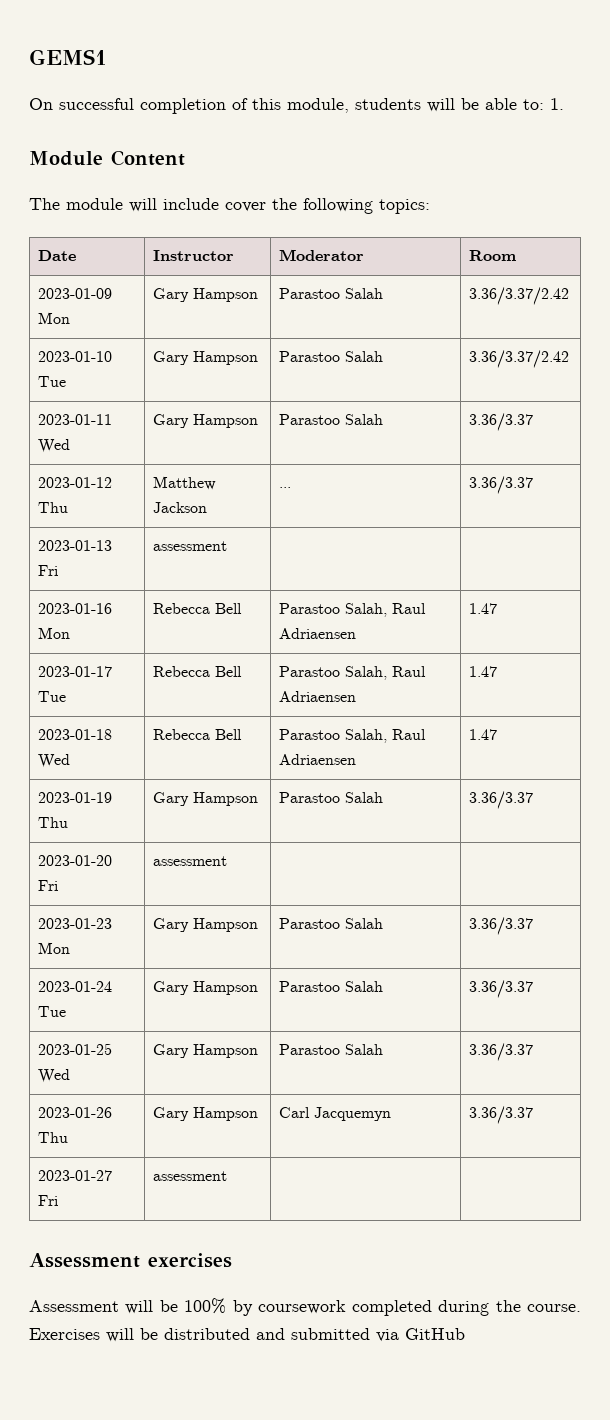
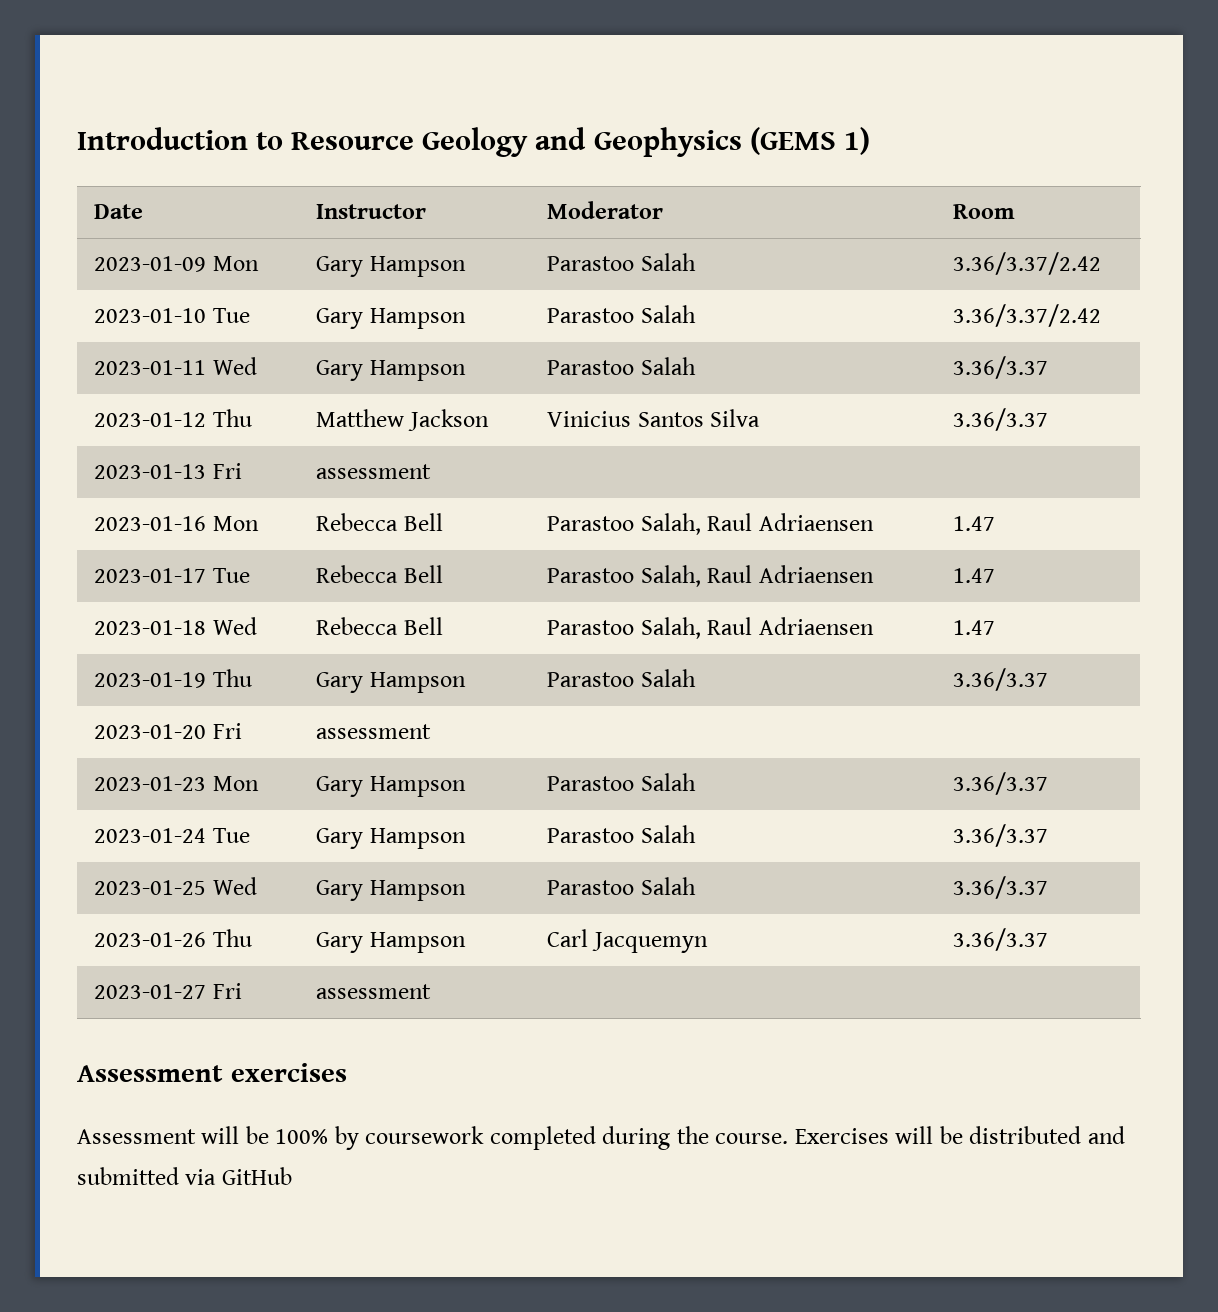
- GEMS1
- On successful completion of this module, students will be able to: 1.
- Module Content
- The module will include cover the following topics:
+ Introduction to Resource Geology and Geophysics (GEMS 1)
- 2023-01-12 Thu | Matthew Jackson | ... | 3.36/3.37
+ 2023-01-12 Thu | Matthew Jackson | Vinicius Santos Silva | 3.36/3.37

